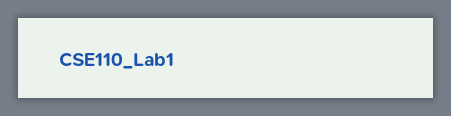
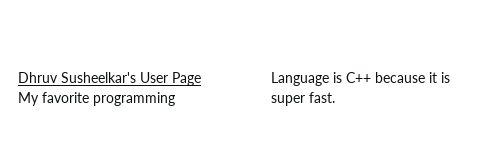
- CSE110_Lab1
+ Dhruv Susheelkar's User Page
+ My favorite programming Language is C++ because it is super fast.

